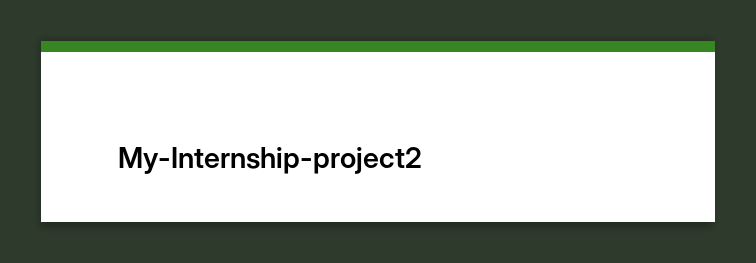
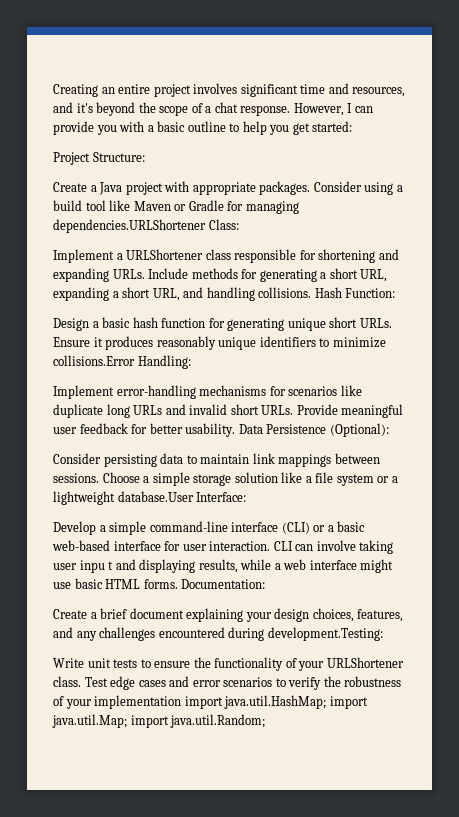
- My-Internship-project2
+ Creating an entire project involves significant time and resources, and it's beyond the scope of a chat response. However, I can provide you with a basic outline to help you get started:
+ Project Structure:
+ Create a Java project with appropriate packages. Consider using a build tool like Maven or Gradle for managing dependencies.URLShortener Class:
+ Implement a URLShortener class responsible for shortening and expanding URLs. Include methods for generating a short URL, expanding a short URL, and handling collisions. Hash Function:
+ Design a basic hash function for generating unique short URLs. Ensure it produces reasonably unique identifiers to minimize collisions.Error Handling:
+ Implement error-handling mechanisms for scenarios like duplicate long URLs and invalid short URLs. Provide meaningful user feedback for better usability. Data Persistence (Optional):
+ Consider persisting data to maintain link mappings between sessions. Choose a simple storage solution like a file system or a lightweight database.User Interface:
+ Develop a simple command-line interface (CLI) or a basic web-based interface for user interaction. CLI can involve taking user inpu t and displaying results, while a web interface might use basic HTML forms. Documentation:
+ Create a brief document explaining your design choices, features, and any challenges encountered during development.Testing:
+ Write unit tests to ensure the functionality of your URLShortener class. Test edge cases and error scenarios to verify the robustness of your implementation import java.util.HashMap; import java.util.Map; import java.util.Random;

